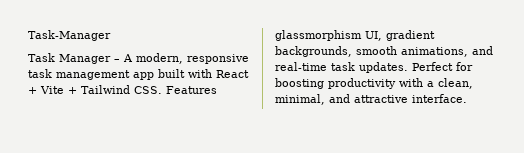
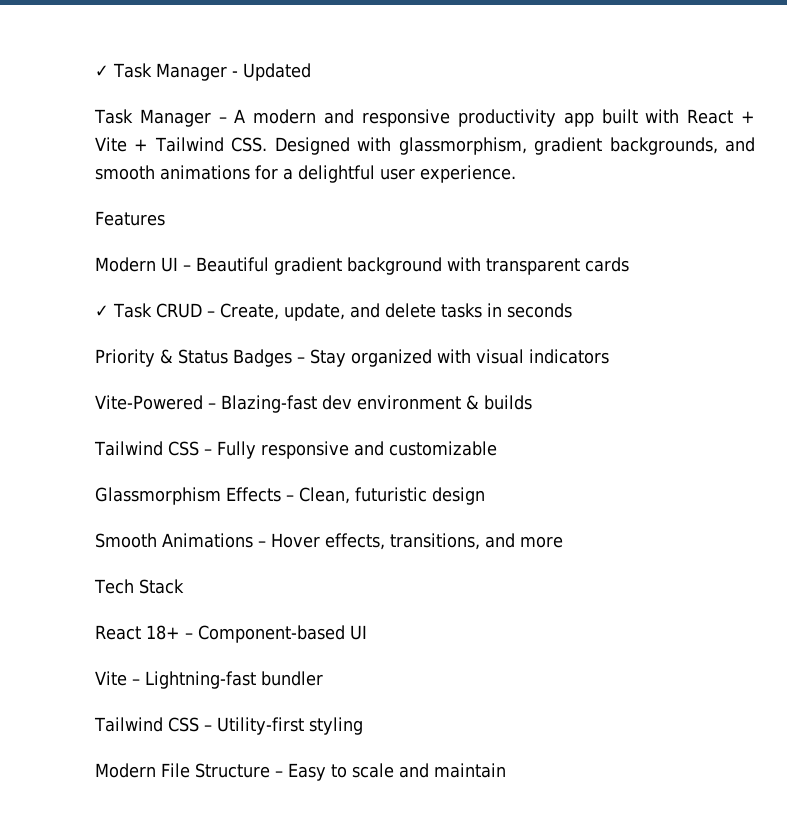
- Task-Manager
+ ✓ Task Manager - Updated
- Task Manager – A modern, responsive task management app built with React + Vite + Tailwind CSS. Features glassmorphism UI, gradient backgrounds, smooth animations, and real-time task updates. Perfect for boosting productivity with a clean, minimal, and attractive interface.
+ Task Manager – A modern and responsive productivity app built with React + Vite + Tailwind CSS. Designed with glassmorphism, gradient backgrounds, and smooth animations for a delightful user experience.
+ Features
+ Modern UI – Beautiful gradient background with transparent cards
+ ✓ Task CRUD – Create, update, and delete tasks in seconds
+ Priority & Status Badges – Stay organized with visual indicators
+ Vite-Powered – Blazing-fast dev environment & builds
+ Tailwind CSS – Fully responsive and customizable
+ Glassmorphism Effects – Clean, futuristic design
+ Smooth Animations – Hover effects, transitions, and more
+ Tech Stack
+ React 18+ – Component-based UI
+ Vite – Lightning-fast bundler
+ Tailwind CSS – Utility-first styling
+ Modern File Structure – Easy to scale and maintain

